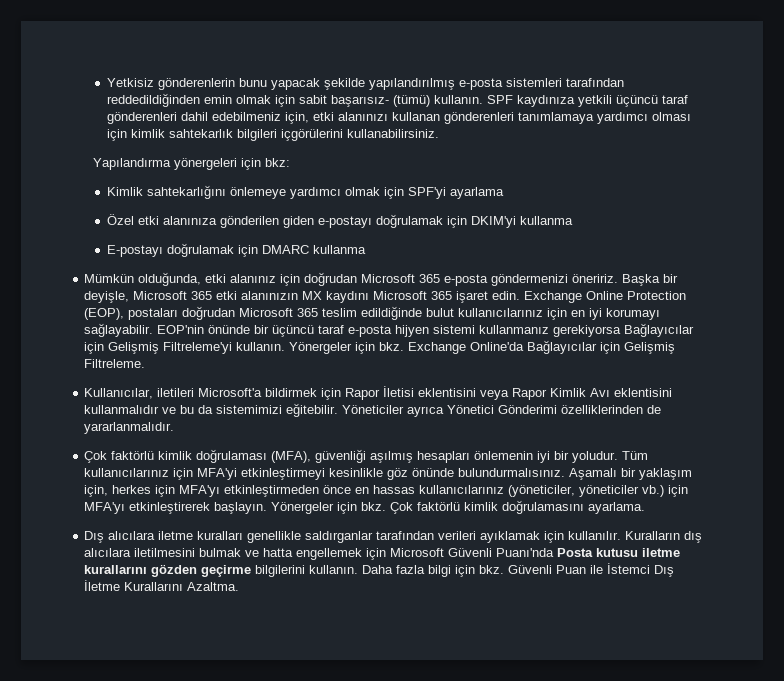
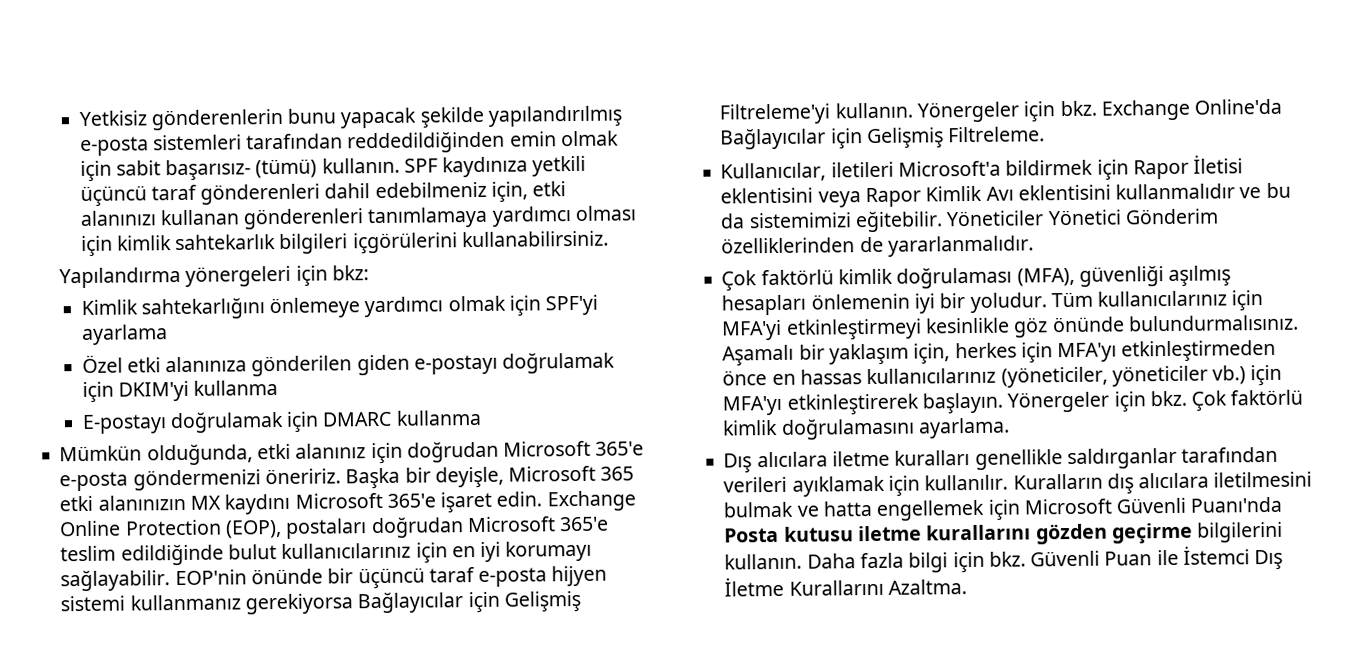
- Mümkün olduğunda, etki alanınız için doğrudan Microsoft 365 e-posta göndermenizi öneririz.
+ Mümkün olduğunda, etki alanınız için doğrudan Microsoft 365'e e-posta göndermenizi öneririz.
- Başka bir deyişle, Microsoft 365 etki alanınızın MX kaydını Microsoft 365 işaret edin.
+ Başka bir deyişle, Microsoft 365 etki alanınızın MX kaydını Microsoft 365'e işaret edin.
- Exchange Online Protection (EOP), postaları doğrudan Microsoft 365 teslim edildiğinde bulut kullanıcılarınız için en iyi korumayı sağlayabilir.
+ Exchange Online Protection (EOP), postaları doğrudan Microsoft 365'e teslim edildiğinde bulut kullanıcılarınız için en iyi korumayı sağlayabilir.
- Yöneticiler ayrıca Yönetici Gönderimi özelliklerinden de yararlanmalıdır.
+ Yöneticiler Yönetici Gönderim özelliklerinden de yararlanmalıdır.

